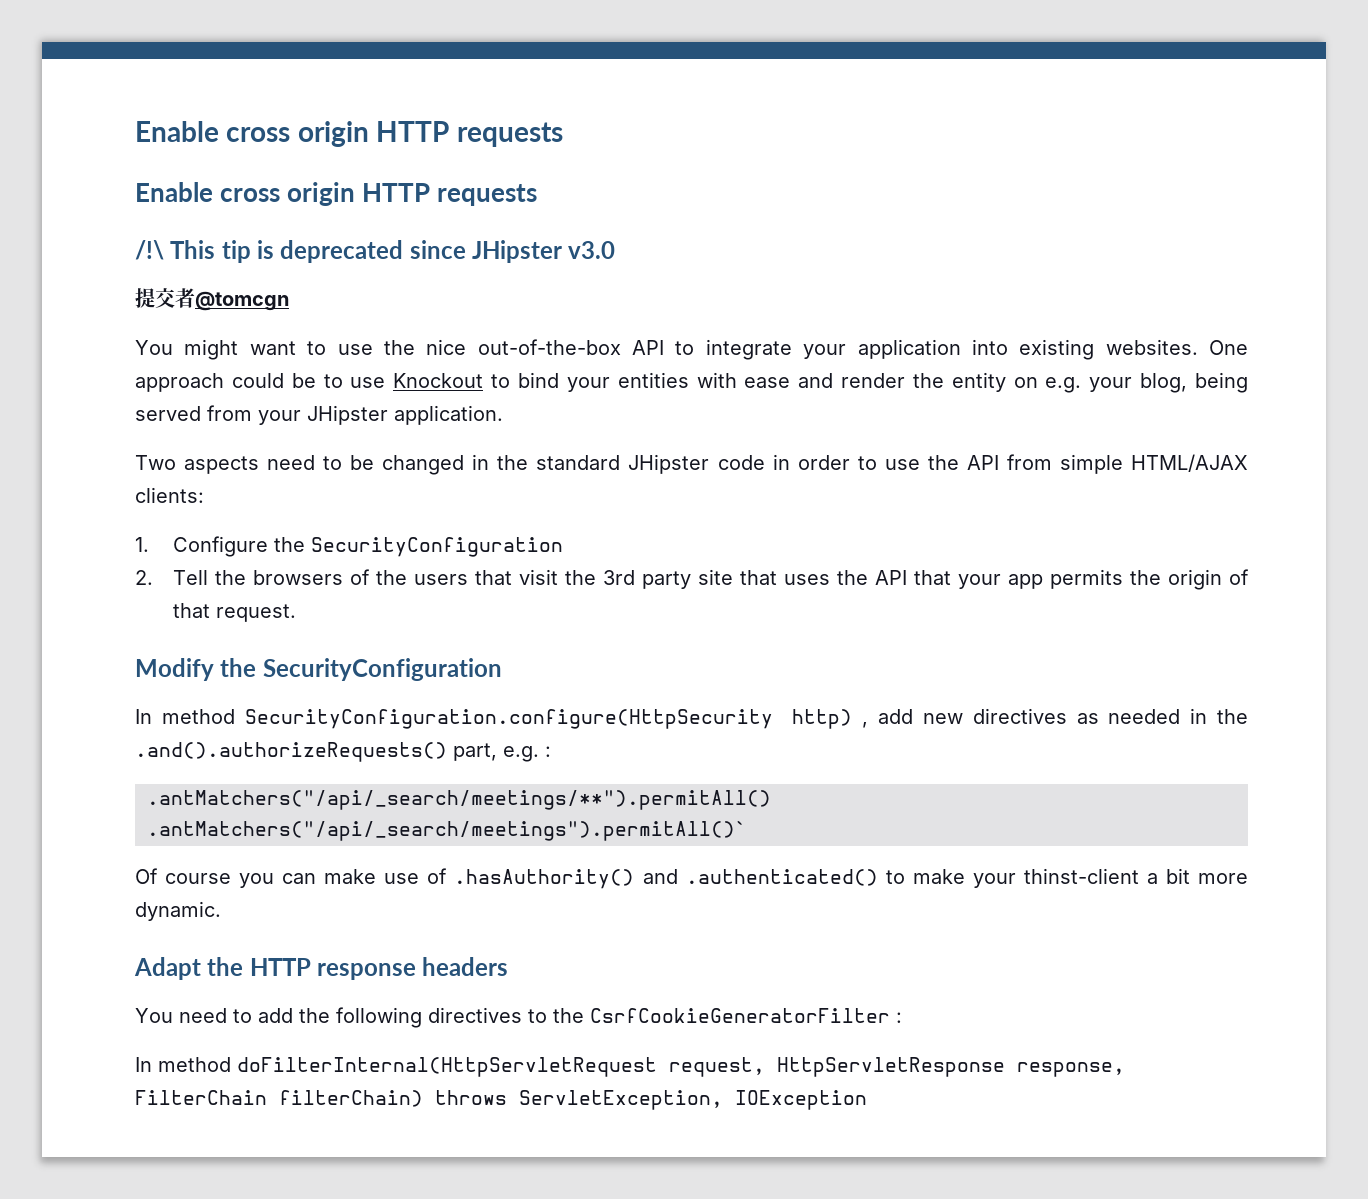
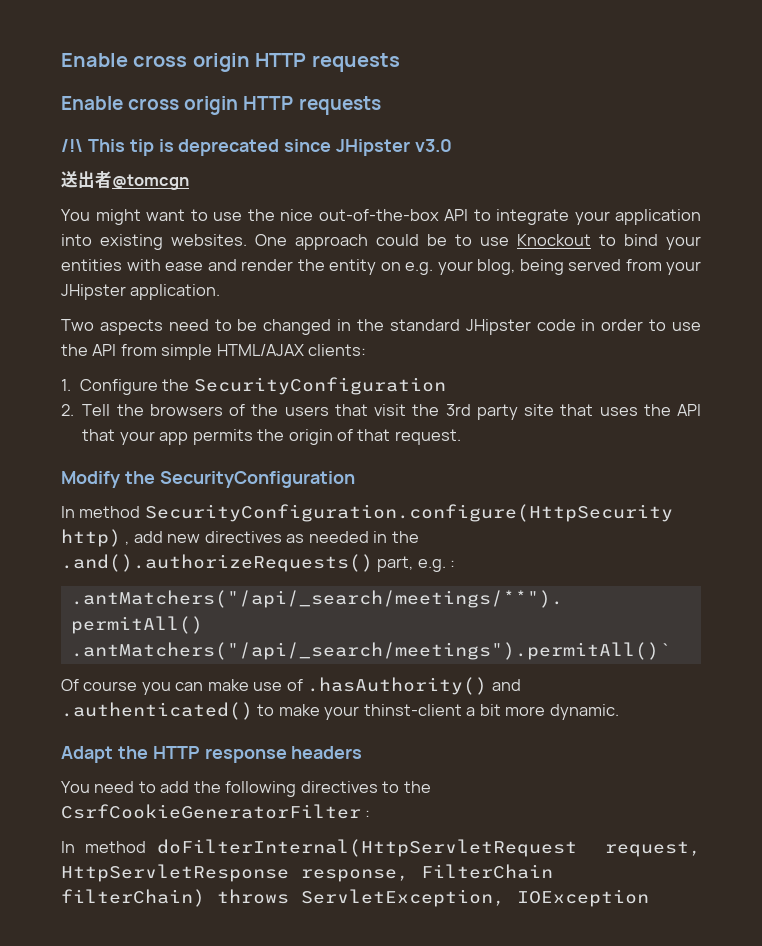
- 提交者@tomcgn
+ 送出者@tomcgn

